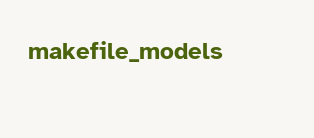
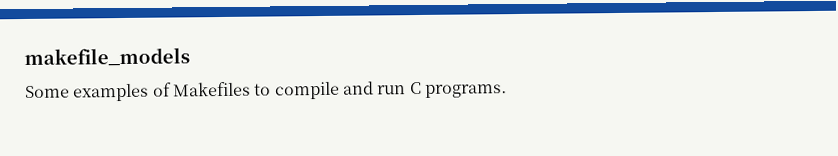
+ Some examples of Makefiles to compile and run C programs.

